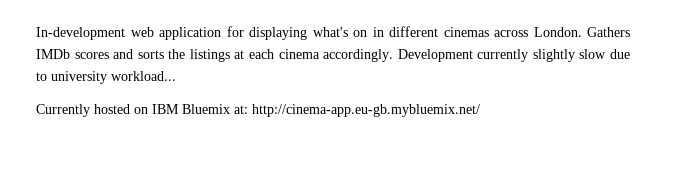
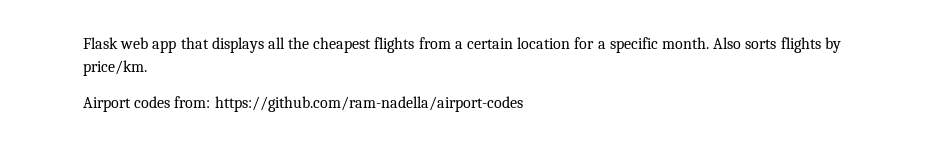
- In-development web application for displaying what's on in different cinemas across London. Gathers IMDb scores and sorts the listings at each cinema accordingly. Development currently slightly slow due to university workload...
- Currently hosted on IBM Bluemix at: http://cinema-app.eu-gb.mybluemix.net/
+ Flask web app that displays all the cheapest flights from a certain location for a specific month. Also sorts flights by price/km.
+ Airport codes from: https://github.com/ram-nadella/airport-codes

